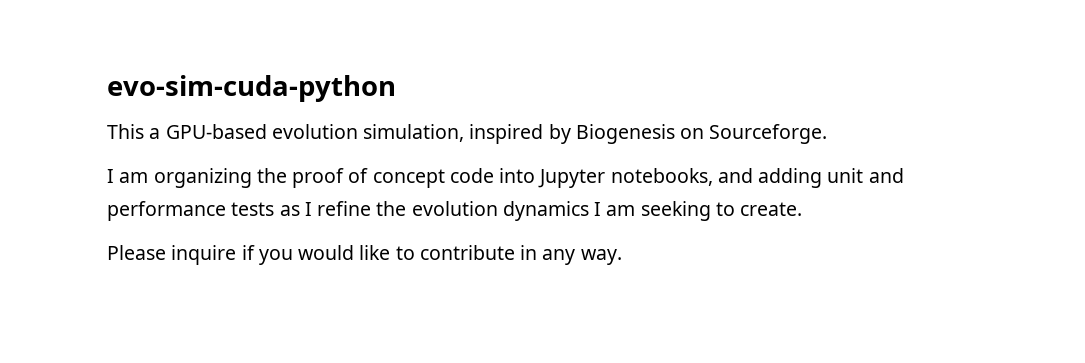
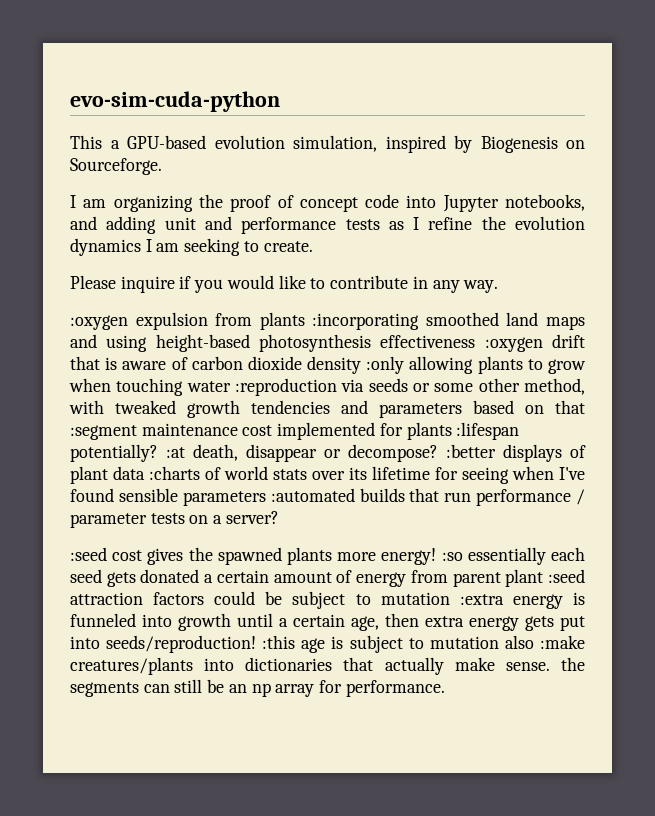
+ :oxygen expulsion from plants :incorporating smoothed land maps and using height-based photosynthesis effectiveness :oxygen drift that is aware of carbon dioxide density :only allowing plants to grow when touching water :reproduction via seeds or some other method, with tweaked growth tendencies and parameters based on that :segment maintenance cost implemented for plants :lifespan potentially? :at death, disappear or decompose? :better displays of plant data :charts of world stats over its lifetime for seeing when I've found sensible parameters :automated builds that run performance / parameter tests on a server?
+ :seed cost gives the spawned plants more energy! :so essentially each seed gets donated a certain amount of energy from parent plant :seed attraction factors could be subject to mutation :extra energy is funneled into growth until a certain age, then extra energy gets put into seeds/reproduction! :this age is subject to mutation also :make creatures/plants into dictionaries that actually make sense. the segments can still be an np array for performance.

